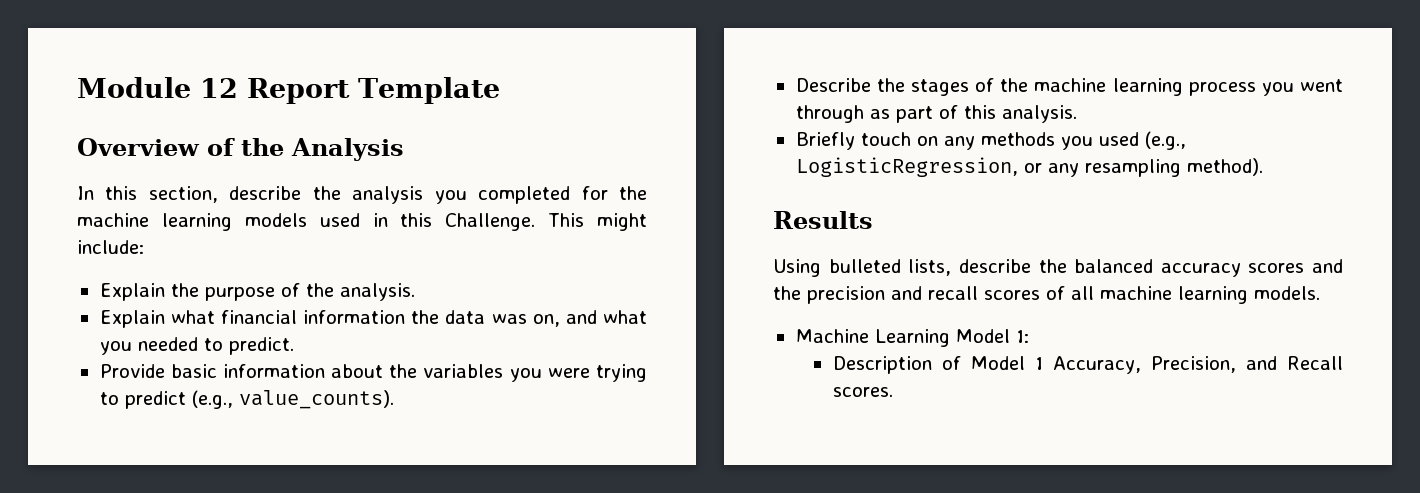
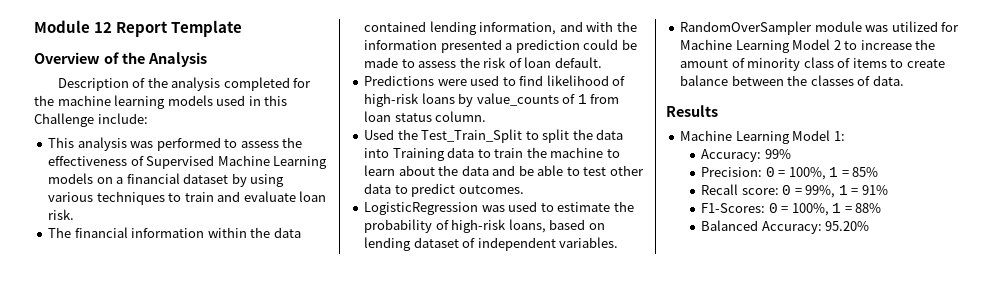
- In this section, describe the analysis you completed for the machine learning models used in this Challenge. This might include:
- Explain the purpose of the analysis.
- Explain what financial information the data was on, and what you needed to predict.
- Provide basic information about the variables you were trying to predict (e.g., value_counts).
- Describe the stages of the machine learning process you went through as part of this analysis.
- Briefly touch on any methods you used (e.g., LogisticRegression, or any resampling method).
+ Description of the analysis completed for the machine learning models used in this Challenge include:
+ This analysis was performed to assess the effectiveness of Supervised Machine Learning models on a financial dataset by using various techniques to train and evaluate loan risk.
+ The financial information within the data contained lending information, and with the information presented a prediction could be made to assess the risk of loan default.
+ Predictions were used to find likelihood of high-risk loans by value_counts of 1 from loan status column.
+ Used the Test_Train_Split to split the data into Training data to train the machine to learn about the data and be able to test other data to predict outcomes.
+ LogisticRegression was used to estimate the probability of high-risk loans, based on lending dataset of independent variables.
+ RandomOverSampler module was utilized for Machine Learning Model 2 to increase the amount of minority class of items to create balance between the classes of data.
  Results
- Using bulleted lists, describe the balanced accuracy scores and the precision and recall scores of all machine learning models.
  Machine Learning Model 1:
- Description of Model 1 Accuracy, Precision, and Recall scores.
+ Accuracy: 99%
+ Precision: 0 = 100%, 1 = 85%
+ Recall score: 0 = 99%, 1 = 91%
+ F1-Scores: 0 = 100%, 1 = 88%
+ Balanced Accuracy: 95.20%

